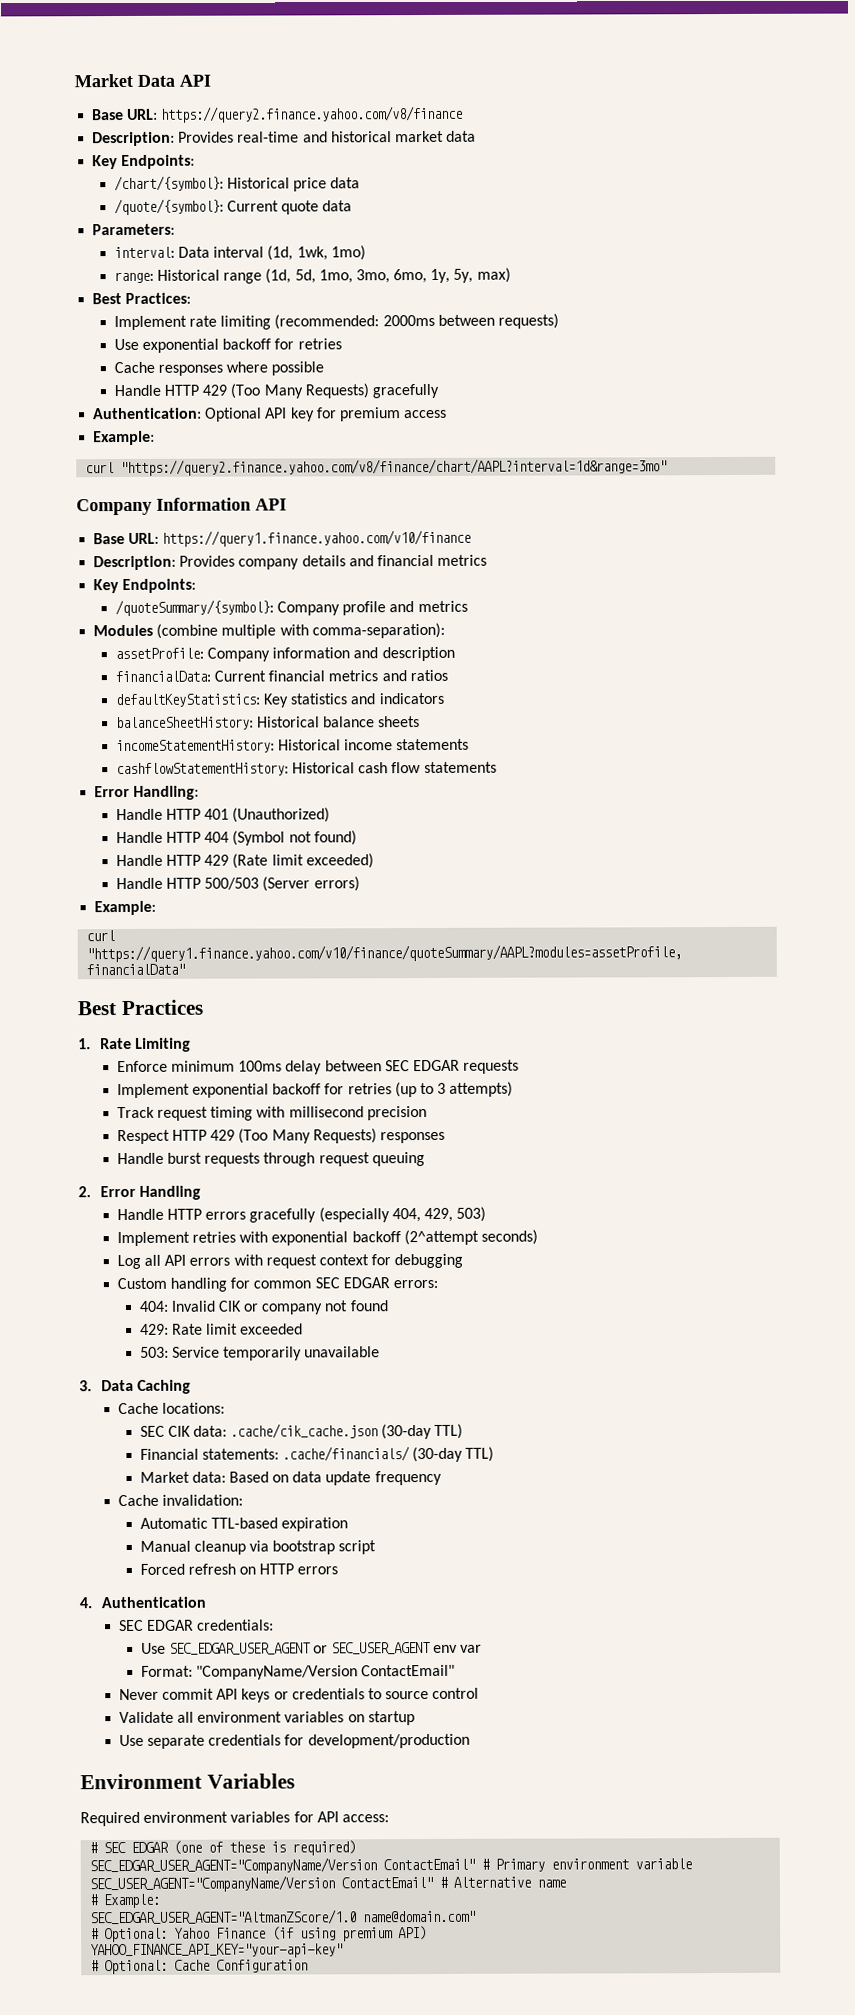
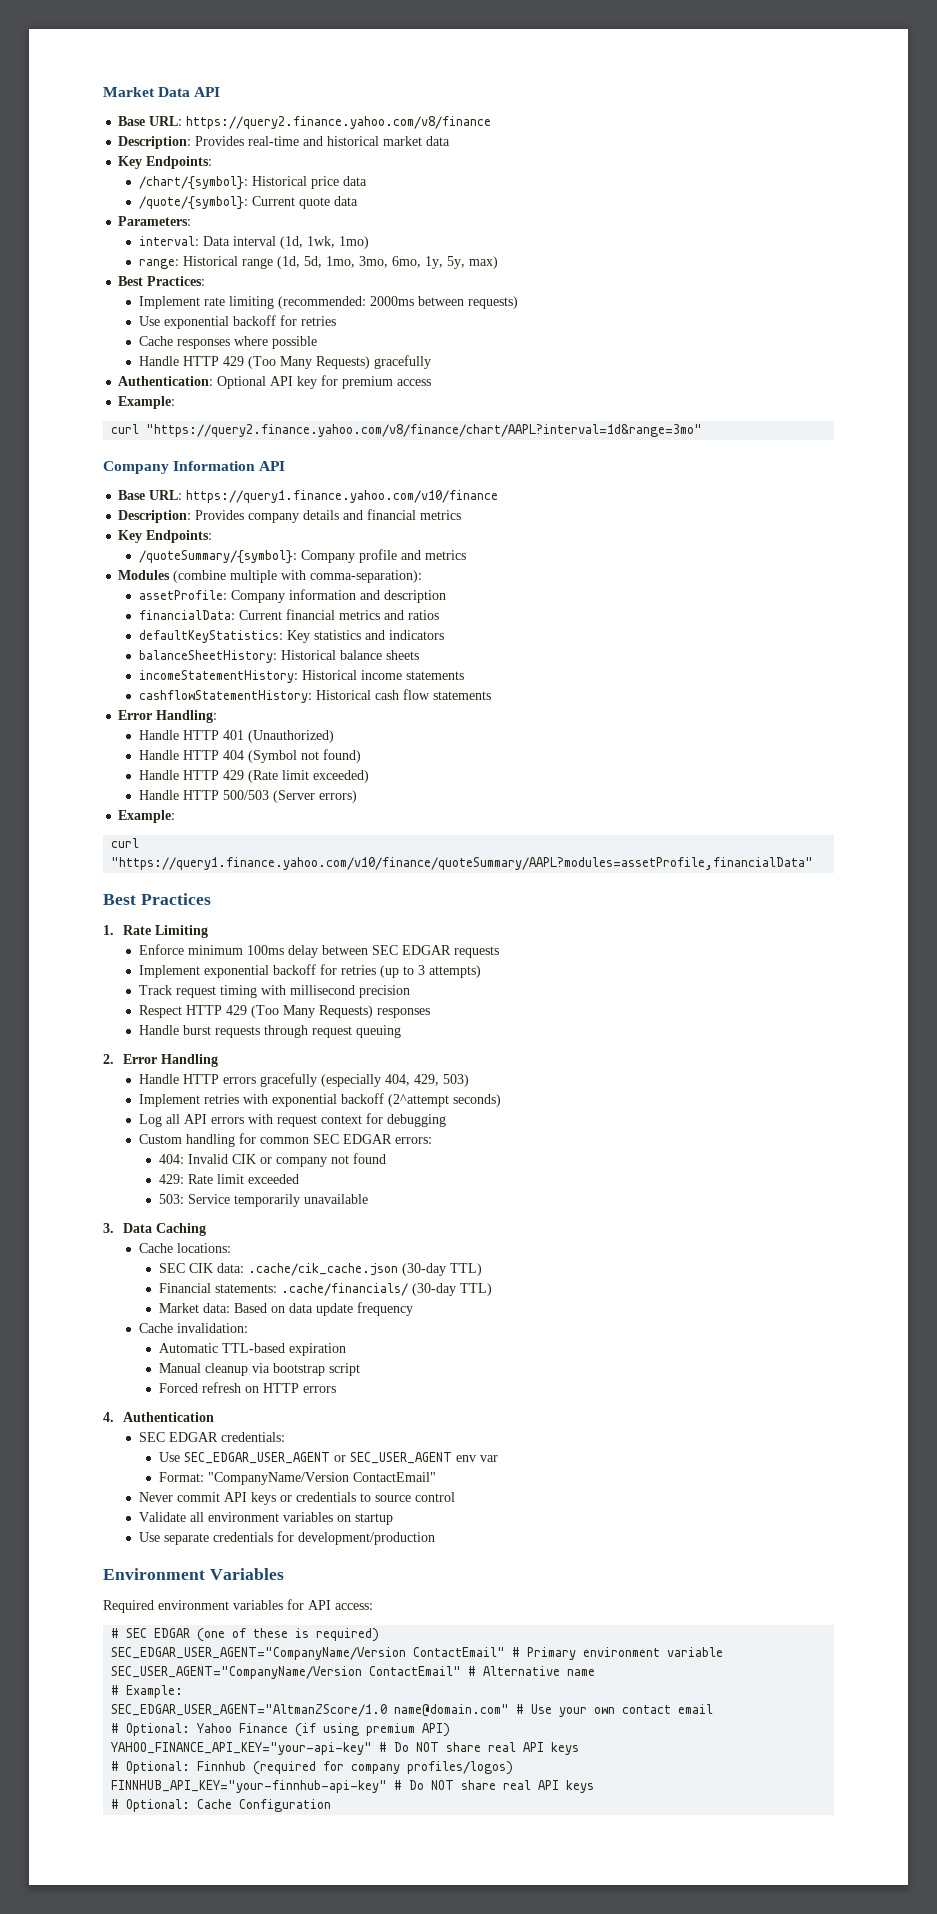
- SEC_EDGAR_USER_AGENT="AltmanZScore/1.0 name@domain.com"
+ SEC_EDGAR_USER_AGENT="AltmanZScore/1.0 name@domain.com" # Use your own contact email
- YAHOO_FINANCE_API_KEY="your-api-key"
+ YAHOO_FINANCE_API_KEY="your-api-key" # Do NOT share real API keys
+ # Optional: Finnhub (required for company profiles/logos)
+ FINNHUB_API_KEY="your-finnhub-api-key" # Do NOT share real API keys

